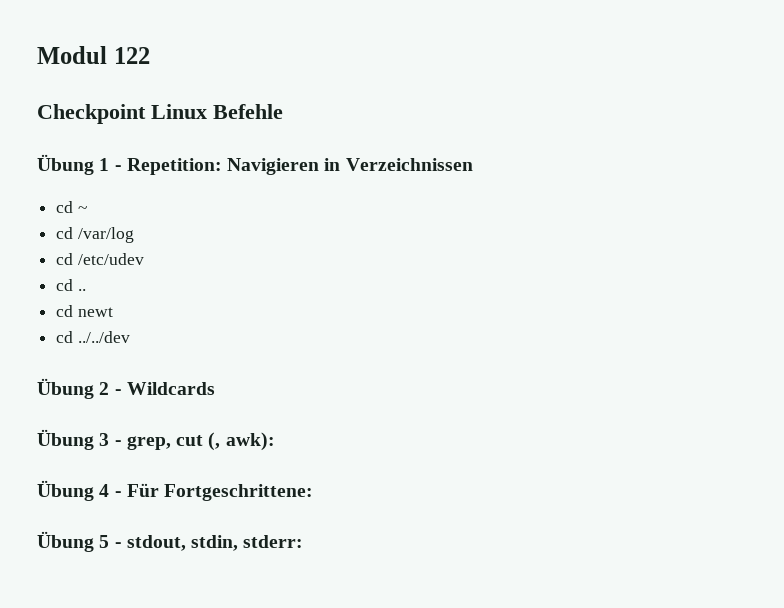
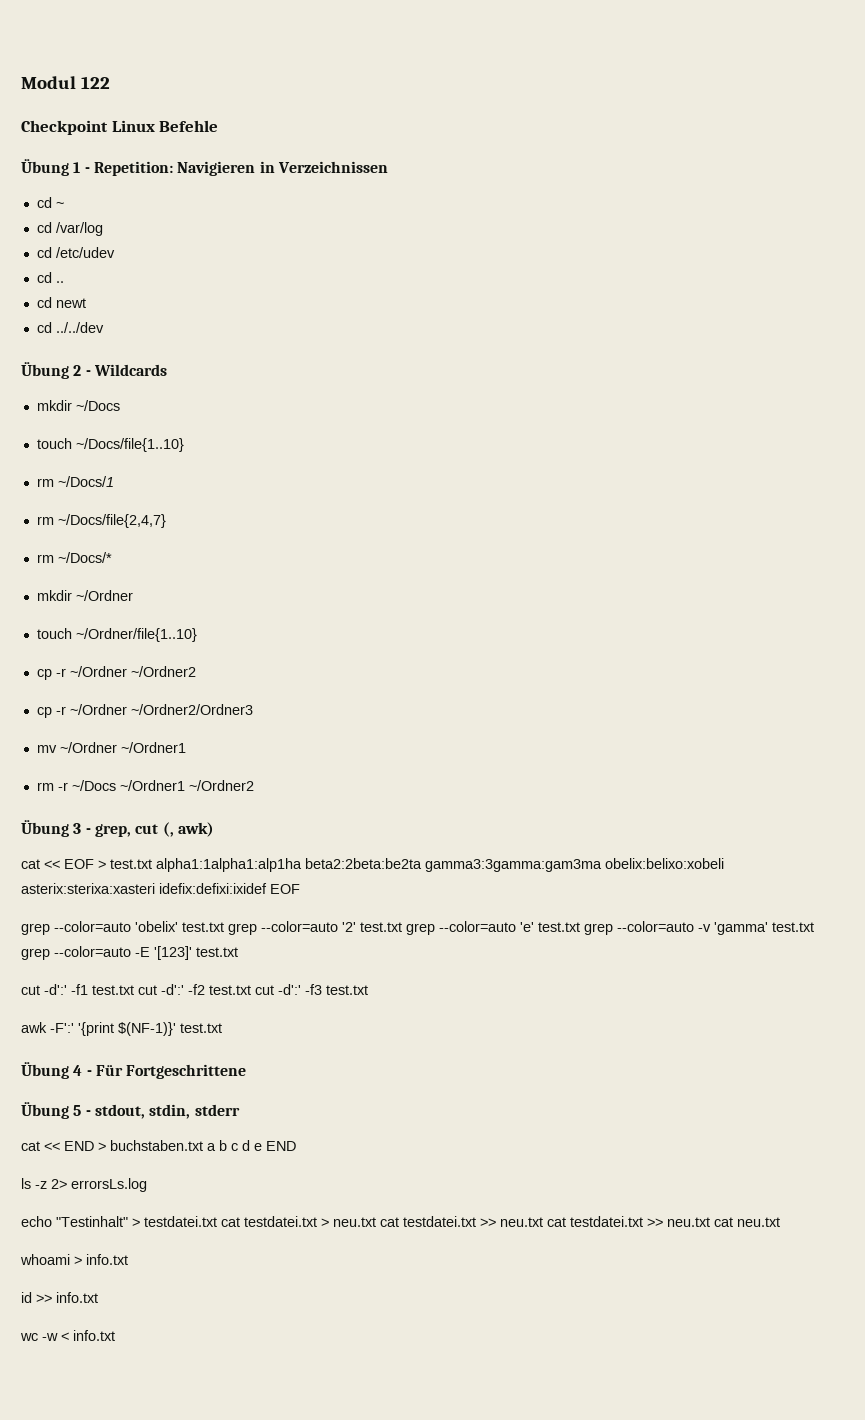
+ mkdir ~/Docs
+ touch ~/Docs/file{1..10}
+ rm ~/Docs/1
+ rm ~/Docs/file{2,4,7}
+ rm ~/Docs/*
+ mkdir ~/Ordner
+ touch ~/Ordner/file{1..10}
+ cp -r ~/Ordner ~/Ordner2
+ cp -r ~/Ordner ~/Ordner2/Ordner3
+ mv ~/Ordner ~/Ordner1
+ rm -r ~/Docs ~/Ordner1 ~/Ordner2
- Übung 3 - grep, cut (, awk):
+ Übung 3 - grep, cut (, awk)
+ cat << EOF > test.txt alpha1:1alpha1:alp1ha beta2:2beta:be2ta gamma3:3gamma:gam3ma obelix:belixo:xobeli asterix:sterixa:xasteri idefix:defixi:ixidef EOF
+ grep --color=auto 'obelix' test.txt grep --color=auto '2' test.txt grep --color=auto 'e' test.txt grep --color=auto -v 'gamma' test.txt grep --color=auto -E '[123]' test.txt
+ cut -d':' -f1 test.txt cut -d':' -f2 test.txt cut -d':' -f3 test.txt
+ awk -F':' '{print $(NF-1)}' test.txt
- Übung 4 - Für Fortgeschrittene:
+ Übung 4 - Für Fortgeschrittene
- Übung 5 - stdout, stdin, stderr:
+ Übung 5 - stdout, stdin, stderr
+ cat << END > buchstaben.txt a b c d e END
+ ls -z 2> errorsLs.log
+ echo "Testinhalt" > testdatei.txt cat testdatei.txt > neu.txt cat testdatei.txt >> neu.txt cat testdatei.txt >> neu.txt cat neu.txt
+ whoami > info.txt
+ id >> info.txt
+ wc -w < info.txt

